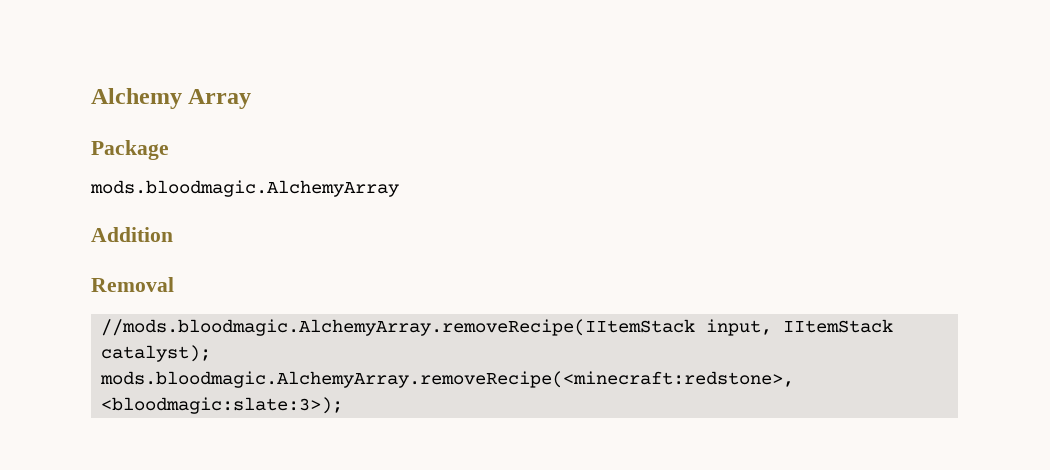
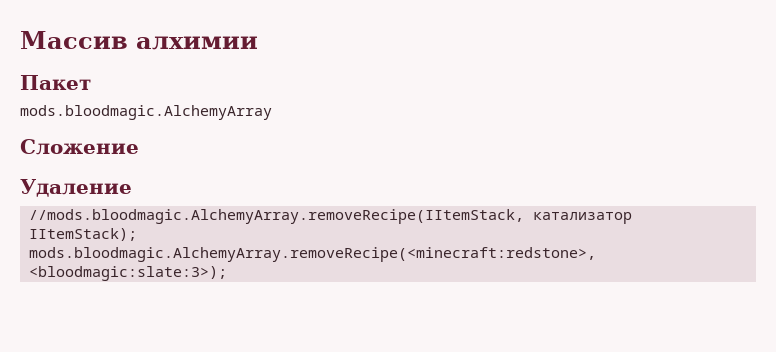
- Alchemy Array
- Package
+ Массив алхимии
+ Пакет
  mods.bloodmagic.AlchemyArray
- Addition
- Removal
- //mods.bloodmagic.AlchemyArray.removeRecipe(IItemStack input, IItemStack catalyst);
+ Сложение
+ Удаление
+ //mods.bloodmagic.AlchemyArray.removeRecipe(IItemStack, катализатор IItemStack);

